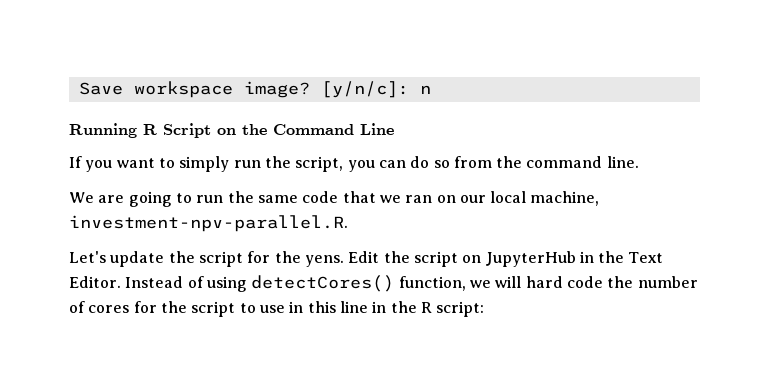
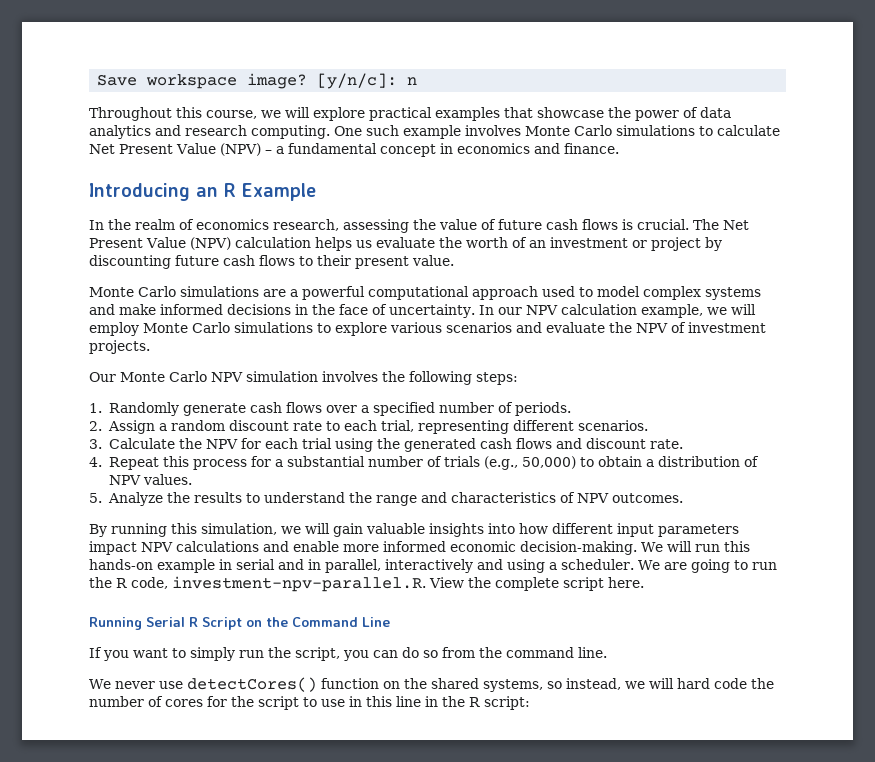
+ Throughout this course, we will explore practical examples that showcase the power of data analytics and research computing. One such example involves Monte Carlo simulations to calculate Net Present Value (NPV) – a fundamental concept in economics and finance.
+ Introducing an R Example
+ In the realm of economics research, assessing the value of future cash flows is crucial. The Net Present Value (NPV) calculation helps us evaluate the worth of an investment or project by discounting future cash flows to their present value.
+ Monte Carlo simulations are a powerful computational approach used to model complex systems and make informed decisions in the face of uncertainty. In our NPV calculation example, we will employ Monte Carlo simulations to explore various scenarios and evaluate the NPV of investment projects.
+ Our Monte Carlo NPV simulation involves the following steps:
+ 1. Randomly generate cash flows over a specified number of periods.
+ 2. Assign a random discount rate to each trial, representing different scenarios.
+ 3. Calculate the NPV for each trial using the generated cash flows and discount rate.
+ 4. Repeat this process for a substantial number of trials (e.g., 50,000) to obtain a distribution of NPV values.
+ 5. Analyze the results to understand the range and characteristics of NPV outcomes.
+ By running this simulation, we will gain valuable insights into how different input parameters impact NPV calculations and enable more informed economic decision-making. We will run this hands-on example in serial and in parallel, interactively and using a scheduler. We are going to run the R code, investment-npv-parallel.R. View the complete script here.
- Running R Script on the Command Line
+ Running Serial R Script on the Command Line
- We are going to run the same code that we ran on our local machine, investment-npv-parallel.R.
- Let's update the script for the yens. Edit the script on JupyterHub in the Text Editor. Instead of using detectCores() function, we will hard code the number of cores for the script to use in this line in the R script:
+ We never use detectCores() function on the shared systems, so instead, we will hard code the number of cores for the script to use in this line in the R script:

